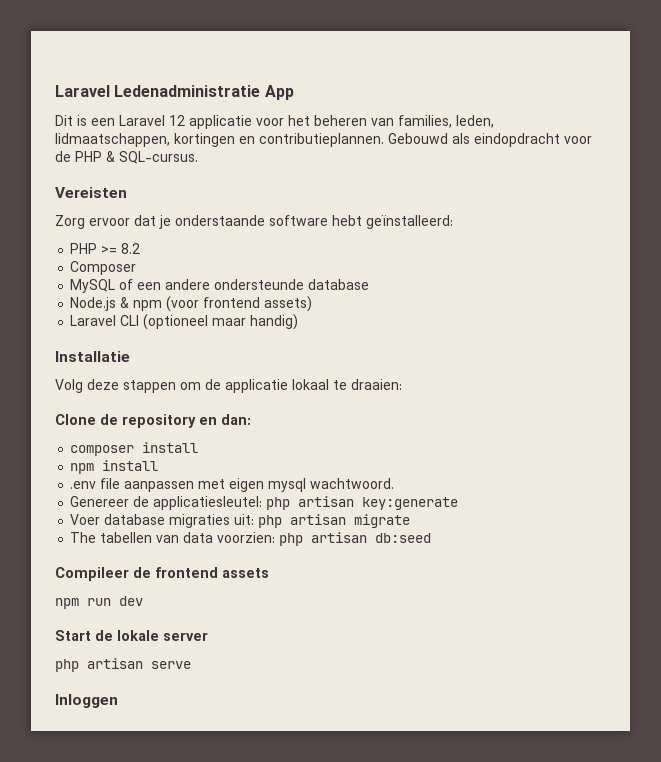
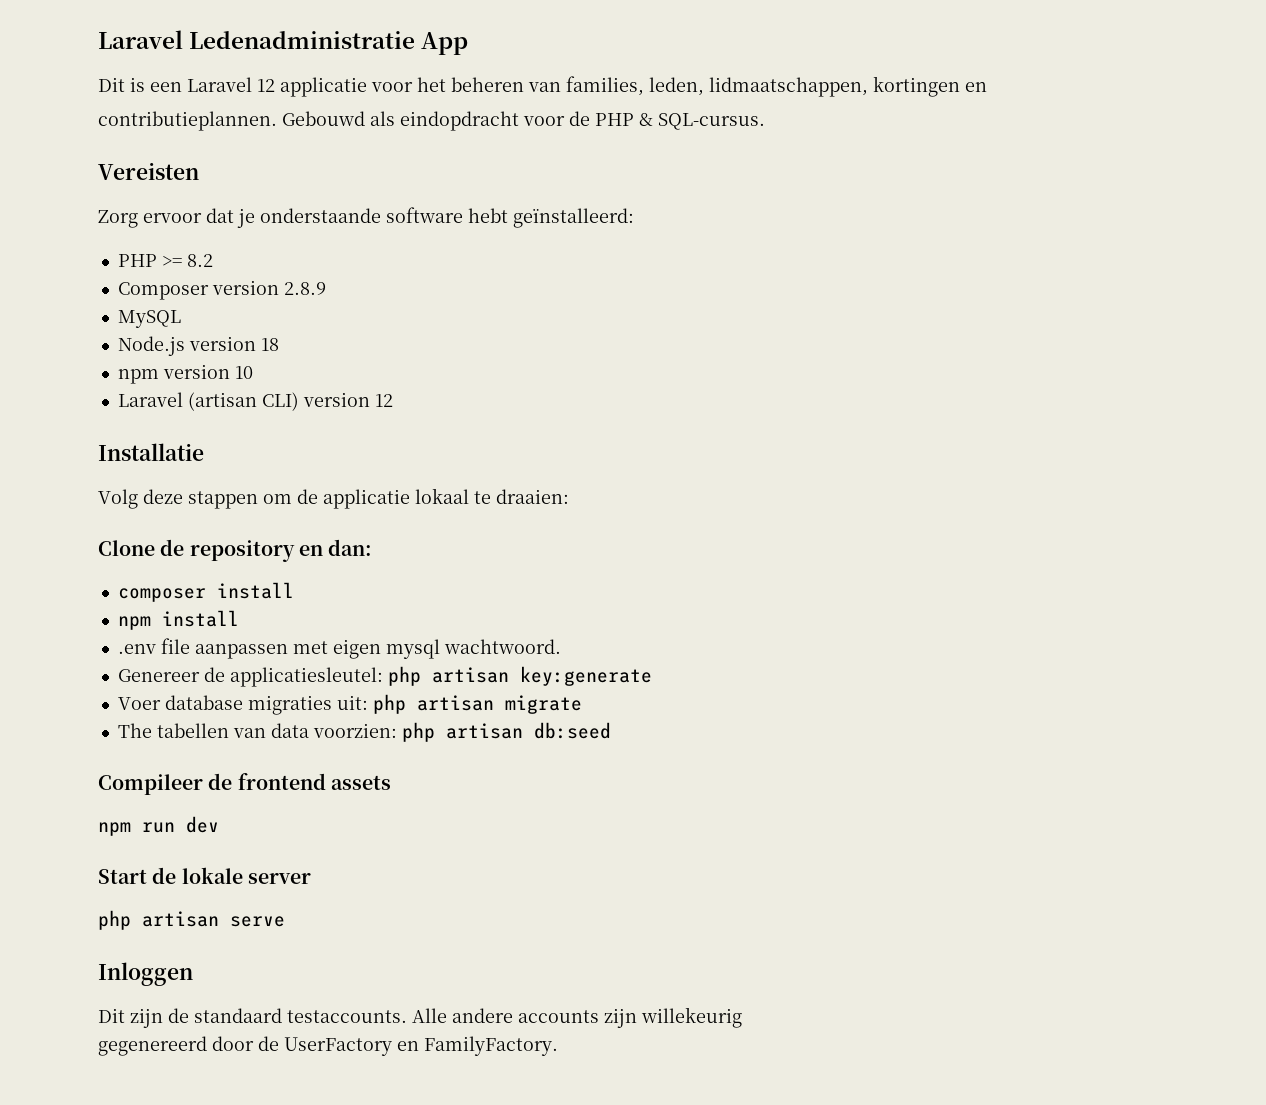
- Dit is een Laravel 12 applicatie voor het beheren van families, leden, lidmaatschappen, kortingen en contributieplannen.
+ Dit is een Laravel 12 applicatie voor het beheren van families, leden, lidmaatschappen, kortingen en
+ contributieplannen.
- Composer
+ Composer version 2.8.9
- MySQL of een andere ondersteunde database
- Node.js & npm (voor frontend assets)
- Laravel CLI (optioneel maar handig)
+ MySQL
+ Node.js version 18
+ npm version 10
+ Laravel (artisan CLI) version 12
+ Dit zijn de standaard testaccounts. Alle andere accounts zijn willekeurig
+ gegenereerd door de UserFactory en FamilyFactory.

